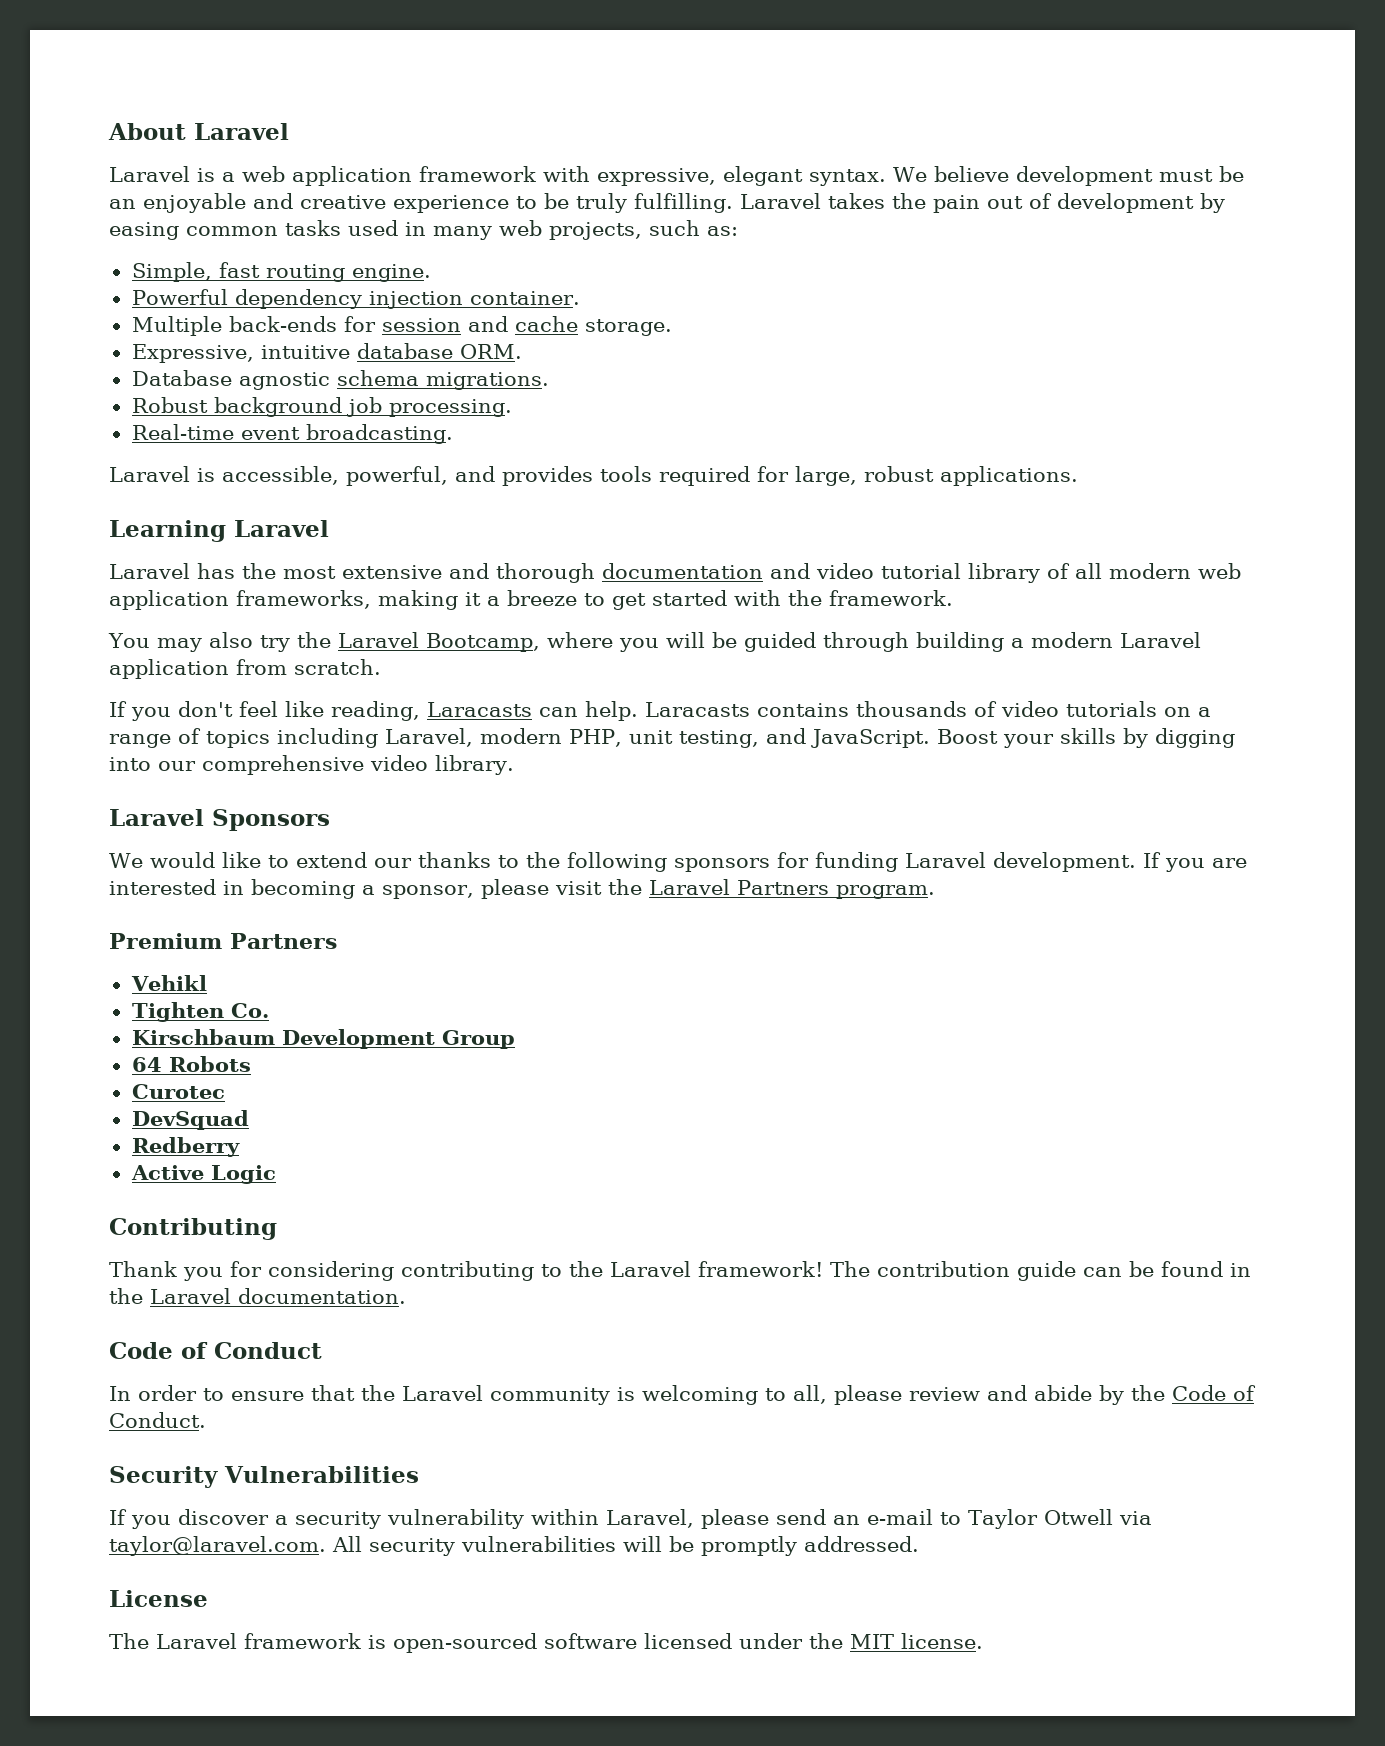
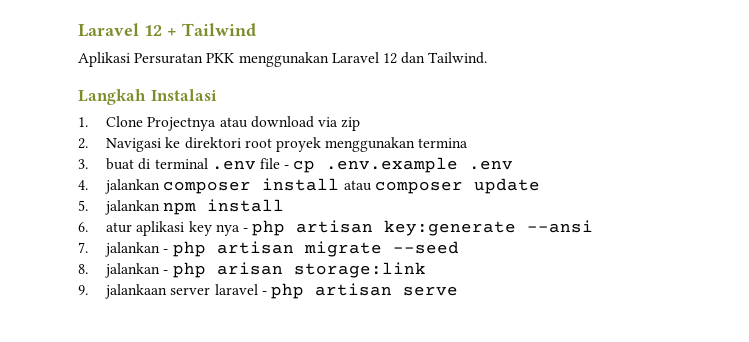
- About Laravel
- Laravel is a web application framework with expressive, elegant syntax. We believe development must be an enjoyable and creative experience to be truly fulfilling. Laravel takes the pain out of development by easing common tasks used in many web projects, such as:
- Simple, fast routing engine.
- Powerful dependency injection container.
- Multiple back-ends for session and cache storage.
- Expressive, intuitive database ORM.
- Database agnostic schema migrations.
- Robust background job processing.
- Real-time event broadcasting.
- Laravel is accessible, powerful, and provides tools required for large, robust applications.
- Learning Laravel
- Laravel has the most extensive and thorough documentation and video tutorial library of all modern web application frameworks, making it a breeze to get started with the framework.
- You may also try the Laravel Bootcamp, where you will be guided through building a modern Laravel application from scratch.
- If you don't feel like reading, Laracasts can help. Laracasts contains thousands of video tutorials on a range of topics including Laravel, modern PHP, unit testing, and JavaScript. Boost your skills by digging into our comprehensive video library.
- Laravel Sponsors
- We would like to extend our thanks to the following sponsors for funding Laravel development. If you are interested in becoming a sponsor, please visit the Laravel Partners program.
- Premium Partners
- Vehikl
- Tighten Co.
- Kirschbaum Development Group
- 64 Robots
- Curotec
- DevSquad
- Redberry
- Active Logic
- Contributing
- Thank you for considering contributing to the Laravel framework! The contribution guide can be found in the Laravel documentation.
- Code of Conduct
- In order to ensure that the Laravel community is welcoming to all, please review and abide by the Code of Conduct.
- Security Vulnerabilities
- If you discover a security vulnerability within Laravel, please send an e-mail to Taylor Otwell via taylor@laravel.com. All security vulnerabilities will be promptly addressed.
- License
- The Laravel framework is open-sourced software licensed under the MIT license.
+ Laravel 12 + Tailwind
+ Aplikasi Persuratan PKK menggunakan Laravel 12 dan Tailwind.
+ Langkah Instalasi
+ 1. Clone Projectnya atau download via zip
+ 2. Navigasi ke direktori root proyek menggunakan termina
+ 3. buat di terminal .env file - cp .env.example .env
+ 4. jalankan composer install atau composer update
+ 5. jalankan npm install
+ 6. atur aplikasi key nya - php artisan key:generate --ansi
+ 7. jalankan - php artisan migrate --seed
+ 8. jalankan - php arisan storage:link
+ 9. jalankaan server laravel - php artisan serve

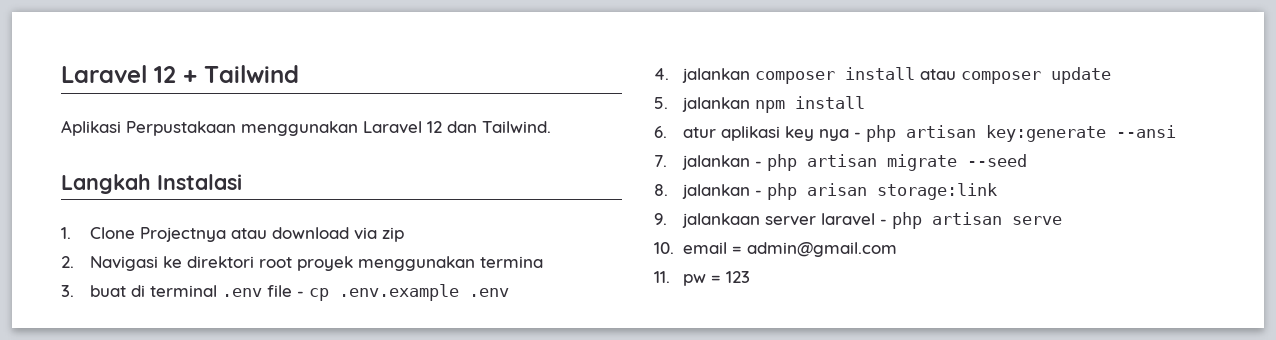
- Aplikasi Persuratan PKK menggunakan Laravel 12 dan Tailwind.
+ Aplikasi Perpustakaan menggunakan Laravel 12 dan Tailwind.
+ 10. email = admin@gmail.com
+ 11. pw = 123

